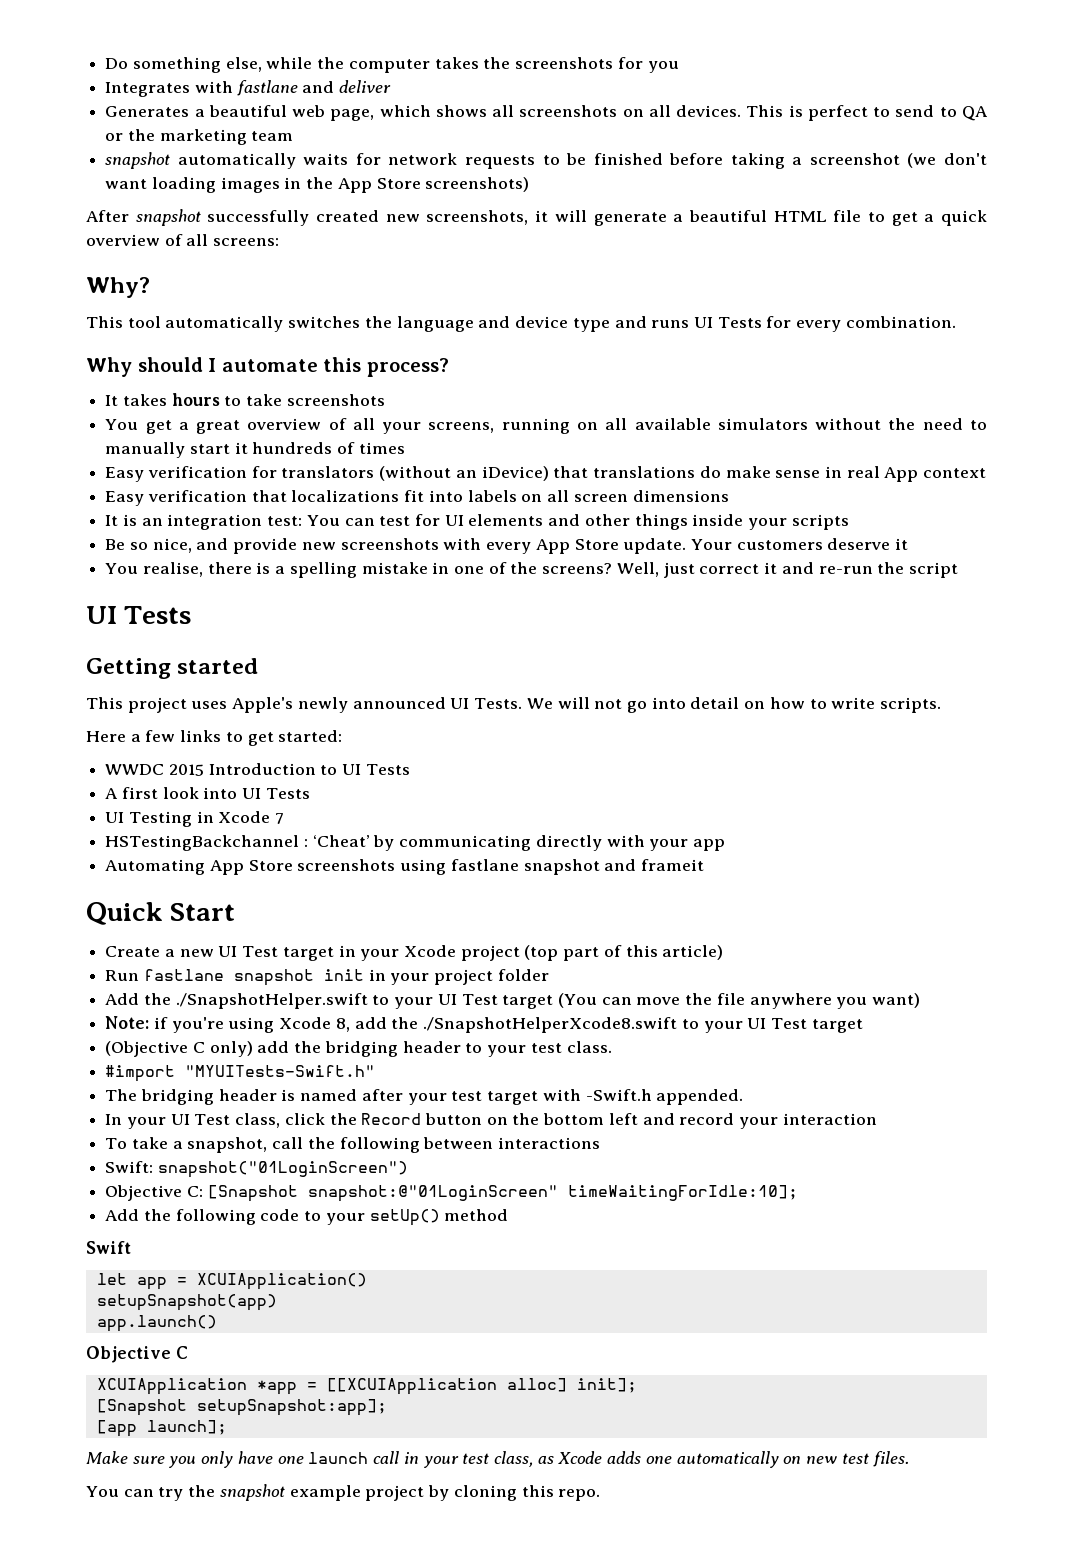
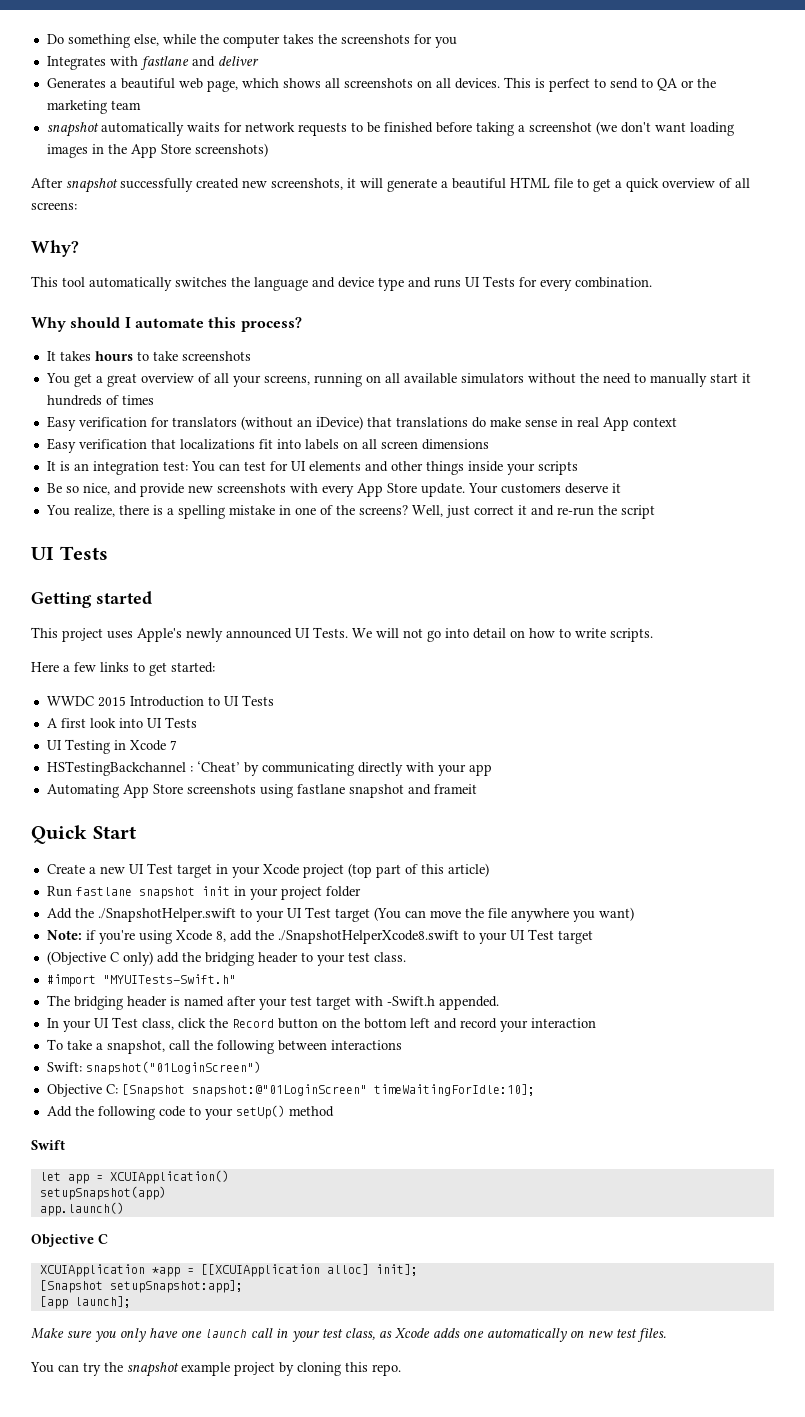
- You realise, there is a spelling mistake in one of the screens?
+ You realize, there is a spelling mistake in one of the screens?

